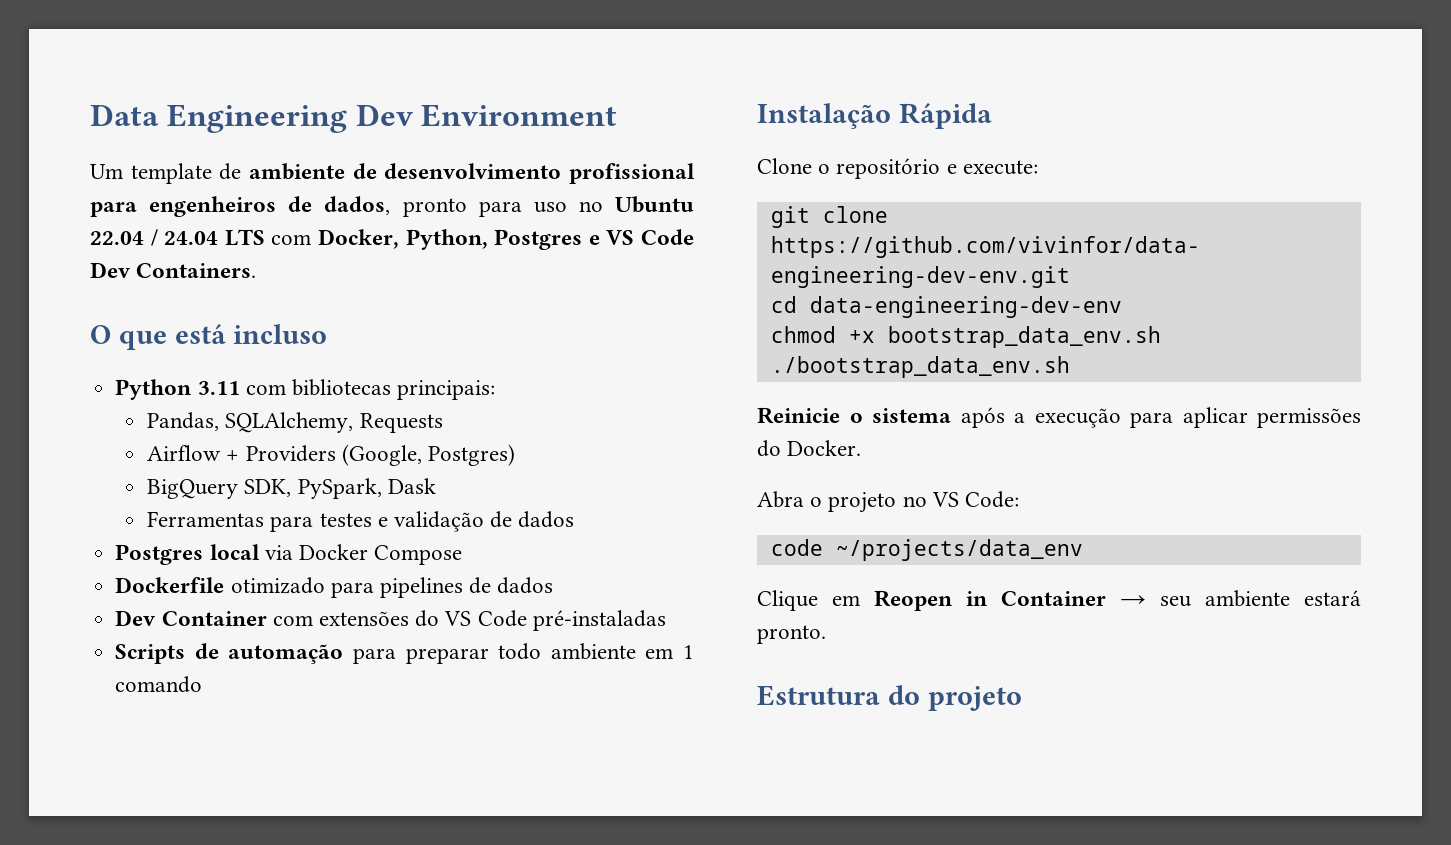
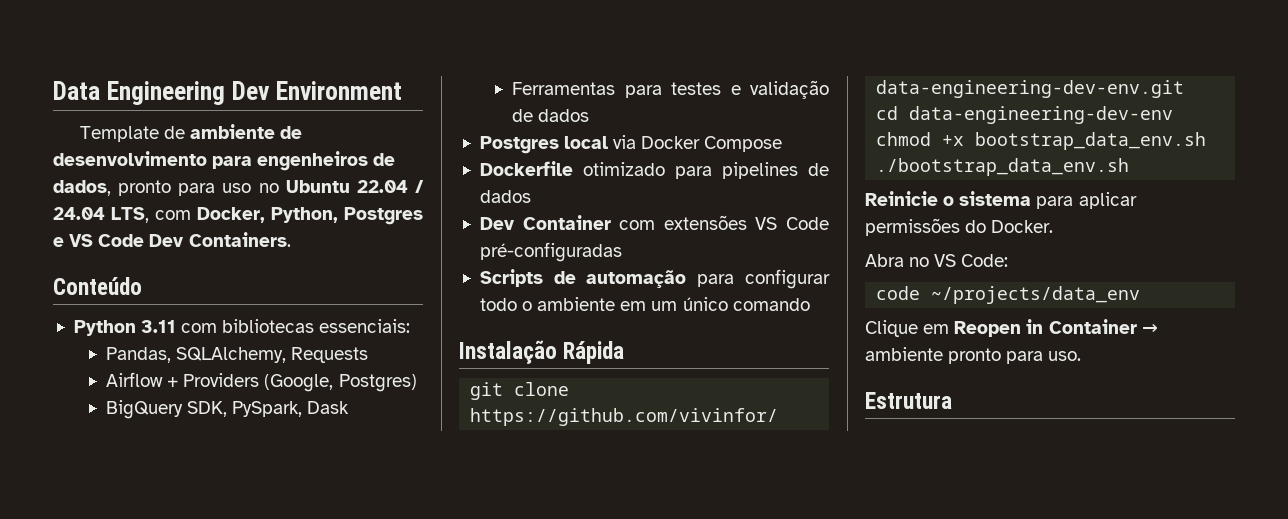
- Um template de ambiente de desenvolvimento profissional para engenheiros de dados, pronto para uso no Ubuntu 22.04 / 24.04 LTS com Docker, Python, Postgres e VS Code Dev Containers.
+ Template de ambiente de desenvolvimento para engenheiros de dados, pronto para uso no Ubuntu 22.04 / 24.04 LTS, com Docker, Python, Postgres e VS Code Dev Containers.
- O que está incluso
+ Conteúdo
- Python 3.11 com bibliotecas principais:
+ Python 3.11 com bibliotecas essenciais:
- Dev Container com extensões do VS Code pré-instaladas
+ Dev Container com extensões VS Code pré-configuradas
- Scripts de automação para preparar todo ambiente em 1 comando
+ Scripts de automação para configurar todo o ambiente em um único comando
  Instalação Rápida
- Clone o repositório e execute:
- Reinicie o sistema após a execução para aplicar permissões do Docker.
+ Reinicie o sistema para aplicar permissões do Docker.
- Abra o projeto no VS Code:
+ Abra no VS Code:
- Clique em Reopen in Container → seu ambiente estará pronto.
+ Clique em Reopen in Container → ambiente pronto para uso.
- Estrutura do projeto
+ Estrutura

